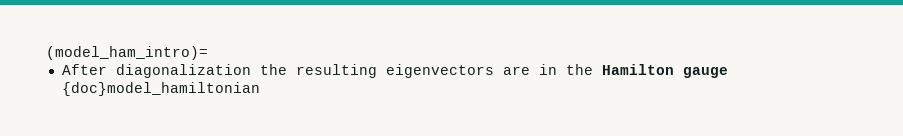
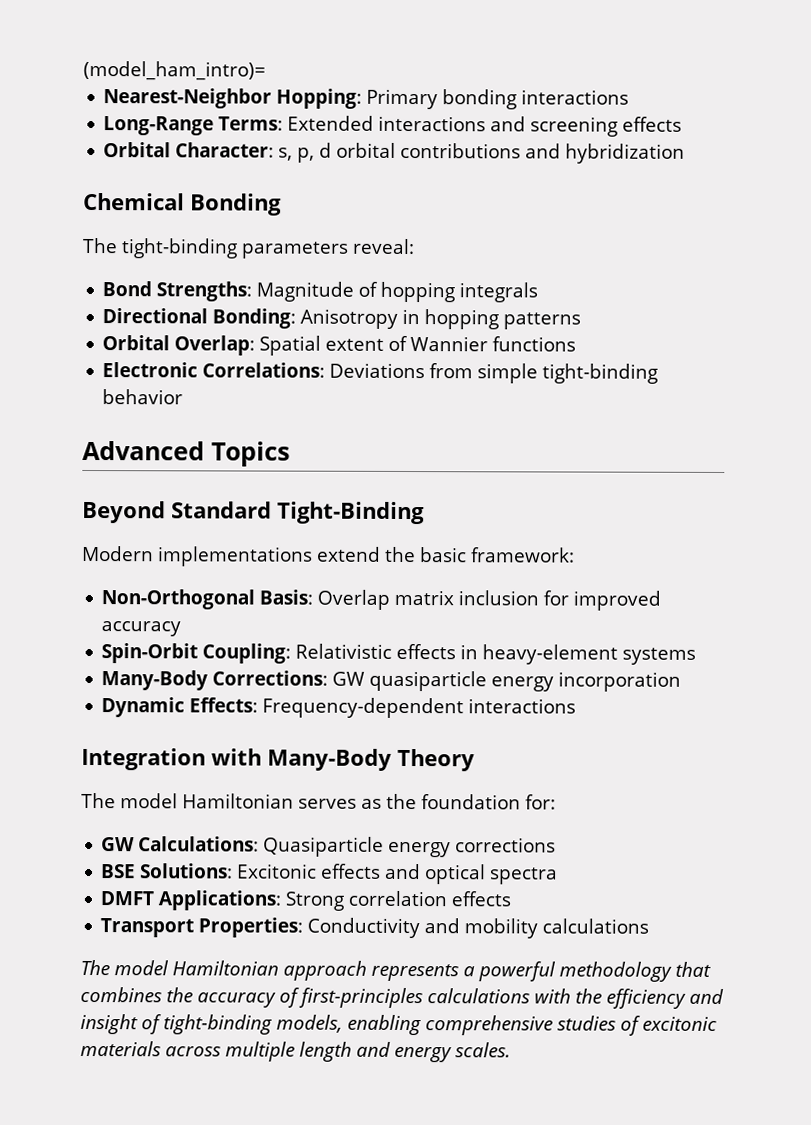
- After diagonalization the resulting eigenvectors are in the Hamilton gauge {doc}model_hamiltonian
+ Nearest-Neighbor Hopping: Primary bonding interactions
+ Long-Range Terms: Extended interactions and screening effects
+ Orbital Character: s, p, d orbital contributions and hybridization
+ Chemical Bonding
+ The tight-binding parameters reveal:
+ Bond Strengths: Magnitude of hopping integrals
+ Directional Bonding: Anisotropy in hopping patterns
+ Orbital Overlap: Spatial extent of Wannier functions
+ Electronic Correlations: Deviations from simple tight-binding behavior
+ Advanced Topics
+ Beyond Standard Tight-Binding
+ Modern implementations extend the basic framework:
+ Non-Orthogonal Basis: Overlap matrix inclusion for improved accuracy
+ Spin-Orbit Coupling: Relativistic effects in heavy-element systems
+ Many-Body Corrections: GW quasiparticle energy incorporation
+ Dynamic Effects: Frequency-dependent interactions
+ Integration with Many-Body Theory
+ The model Hamiltonian serves as the foundation for:
+ GW Calculations: Quasiparticle energy corrections
+ BSE Solutions: Excitonic effects and optical spectra
+ DMFT Applications: Strong correlation effects
+ Transport Properties: Conductivity and mobility calculations
+ The model Hamiltonian approach represents a powerful methodology that combines the accuracy of first-principles calculations with the efficiency and insight of tight-binding models, enabling comprehensive studies of excitonic materials across multiple length and energy scales.

